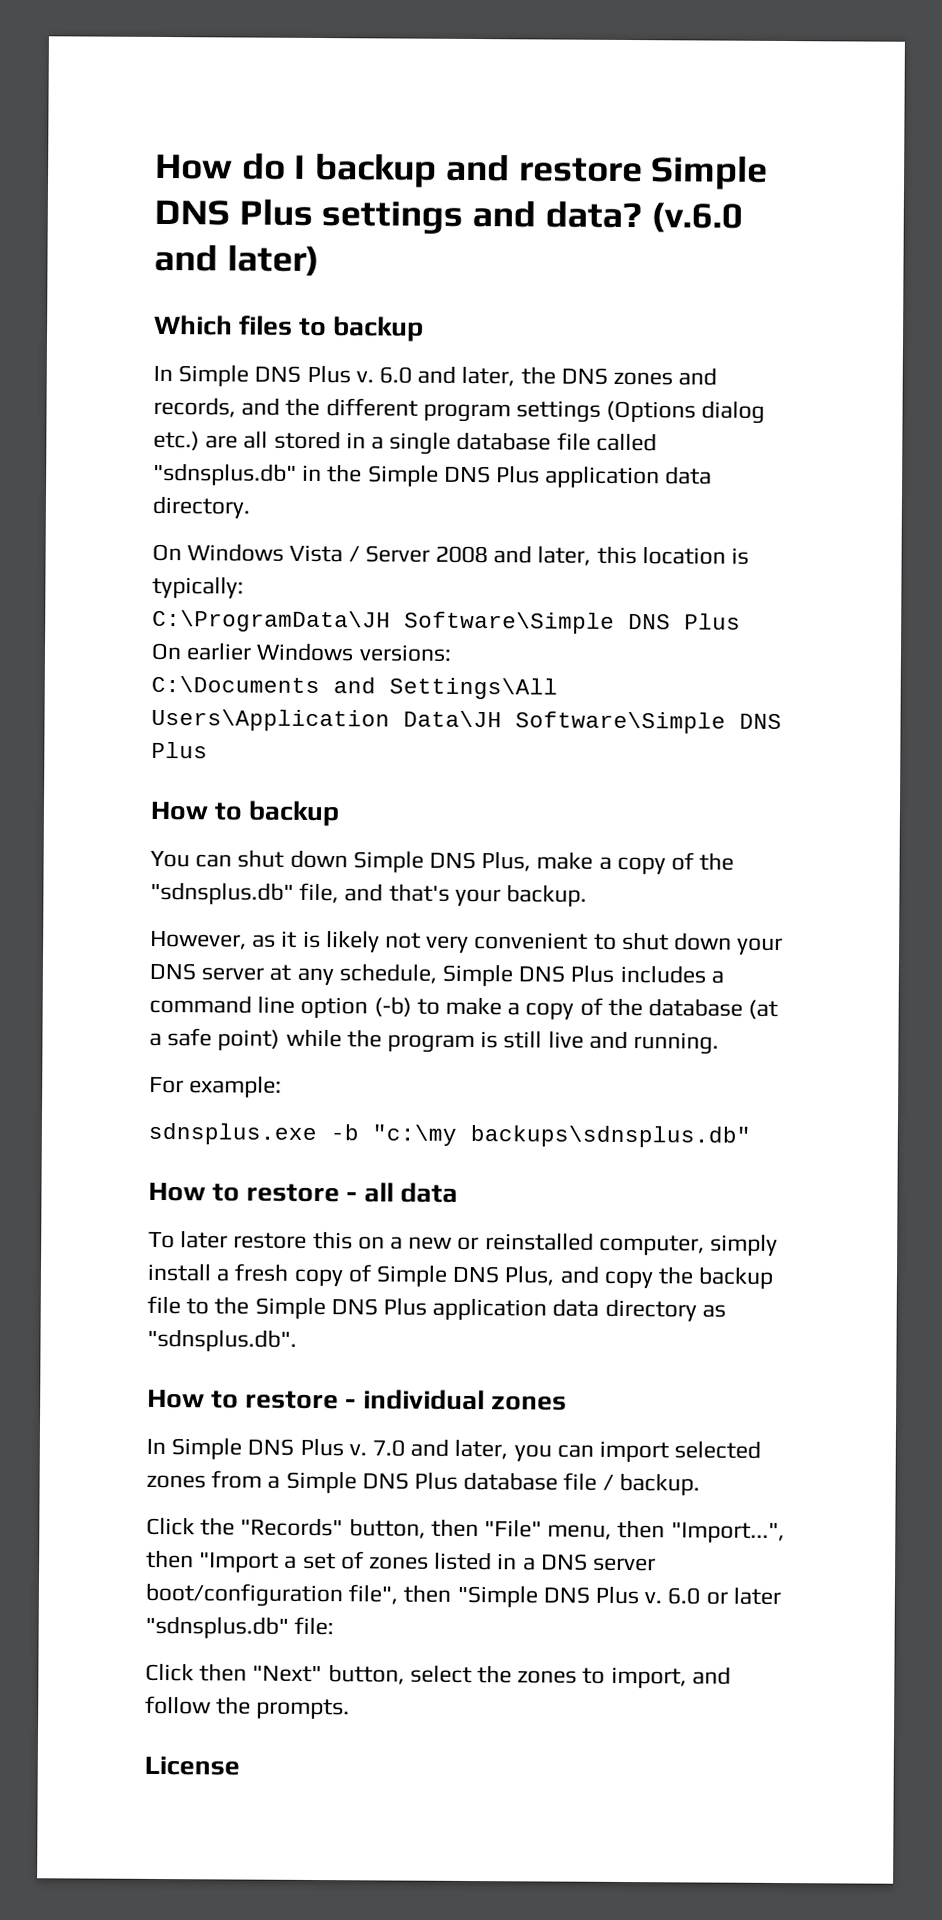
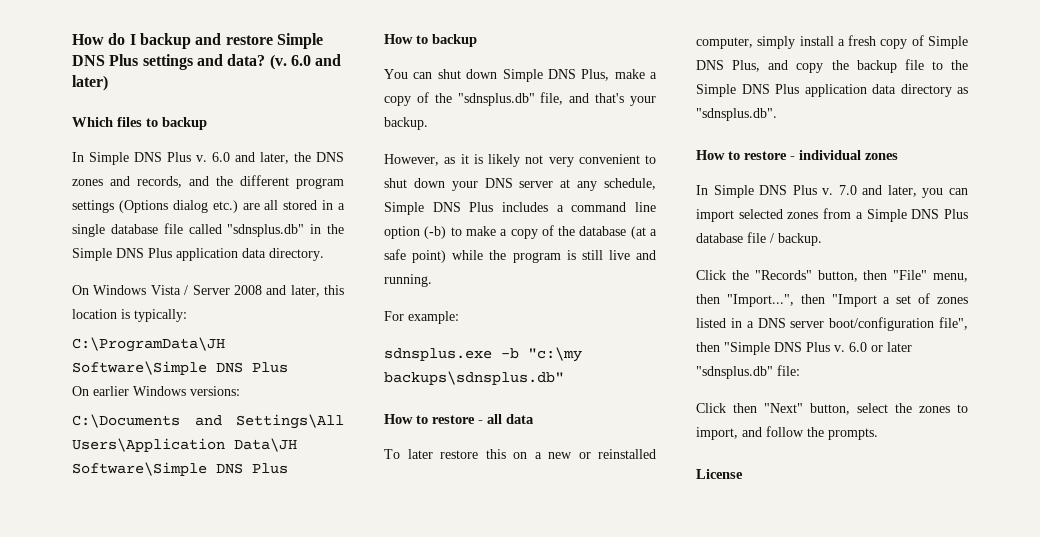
- (v.6.0 and later)
+ (v. 6.0 and later)

